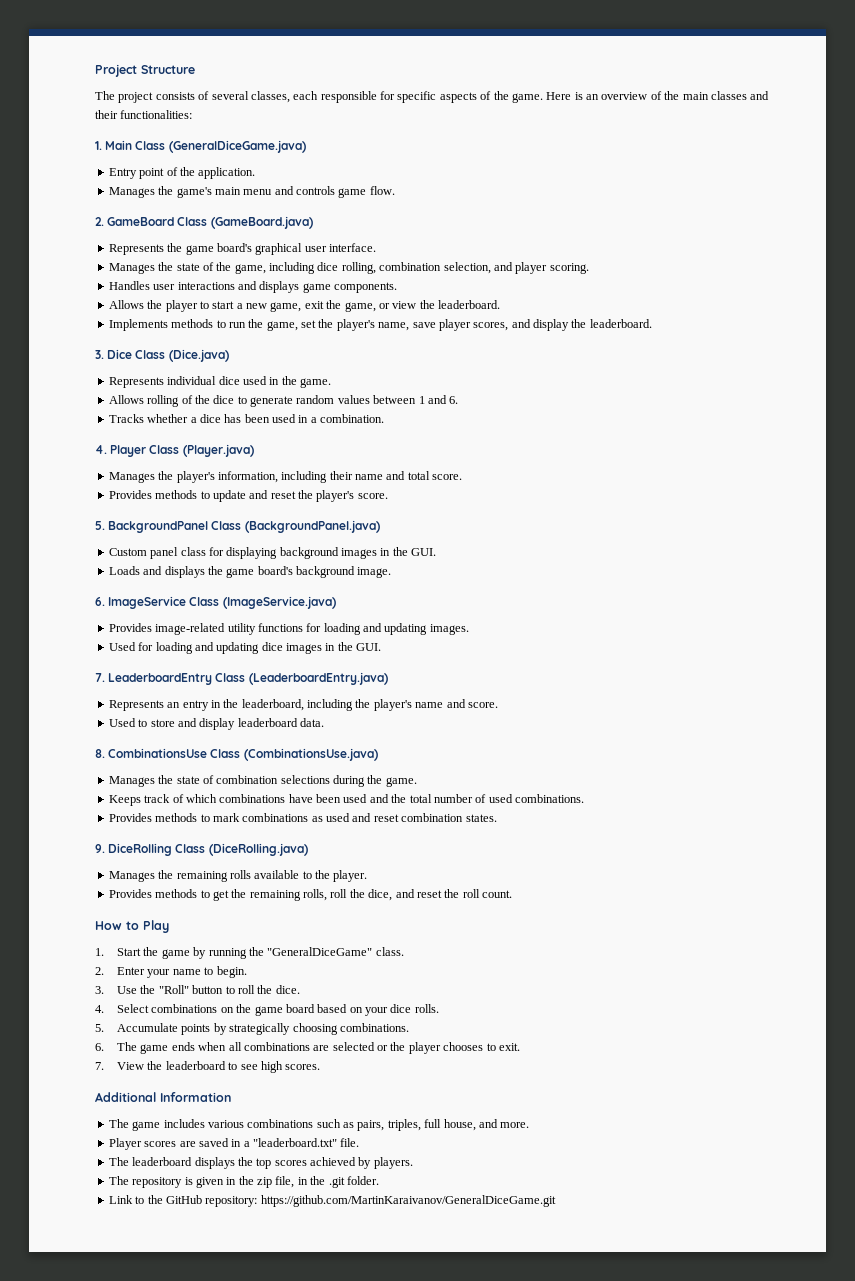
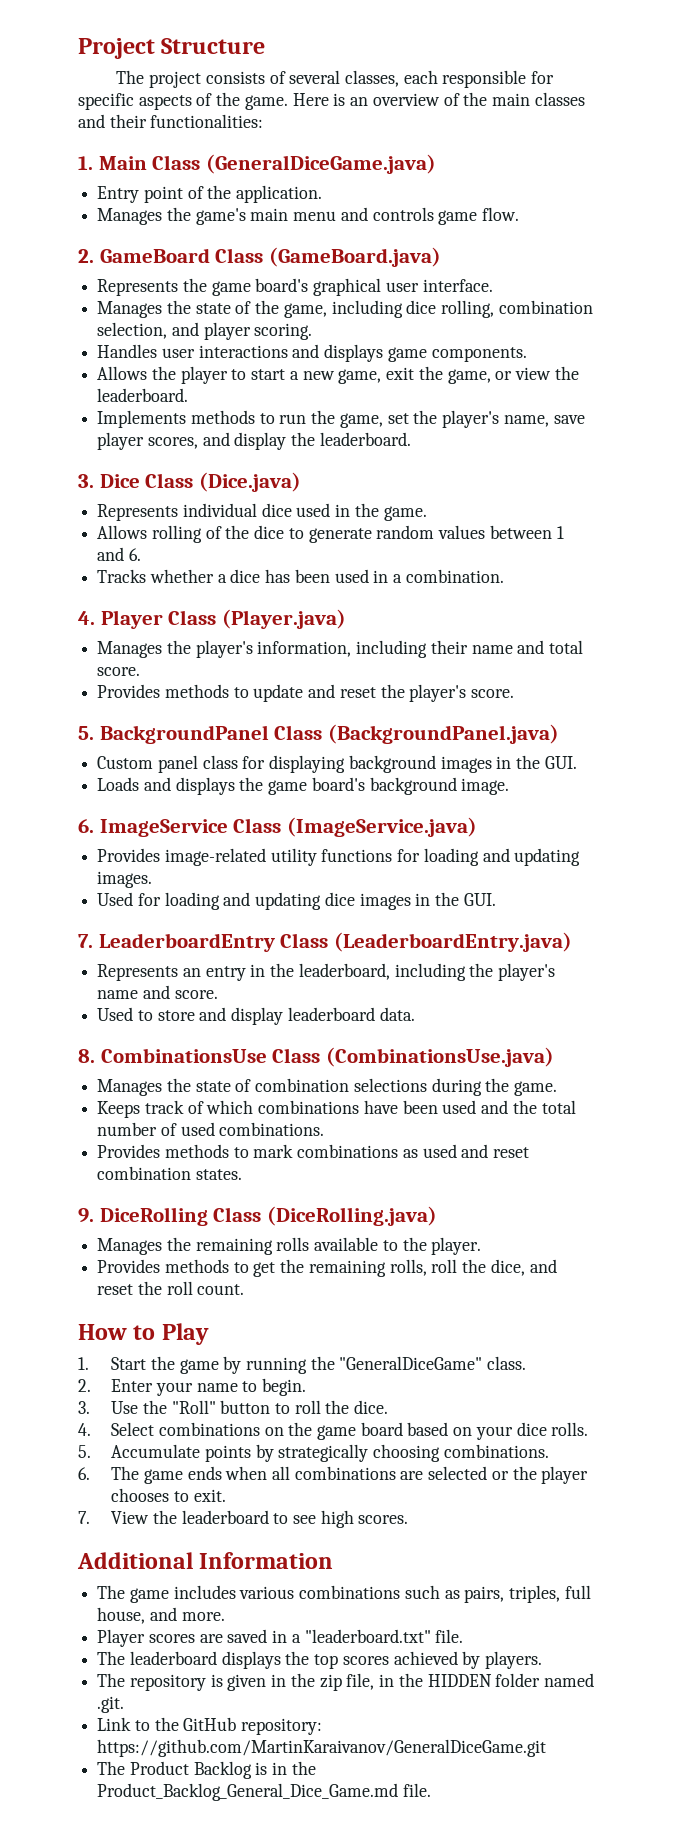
- The repository is given in the zip file, in the .git folder.
+ The repository is given in the zip file, in the HIDDEN folder named .git.
+ The Product Backlog is in the Product_Backlog_General_Dice_Game.md file.

